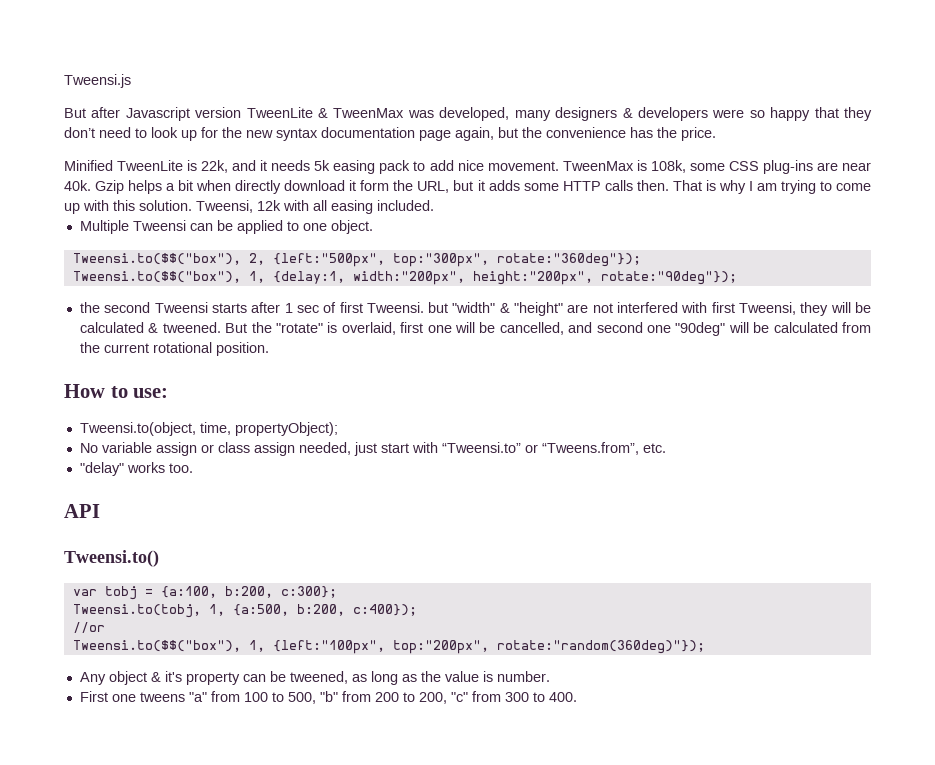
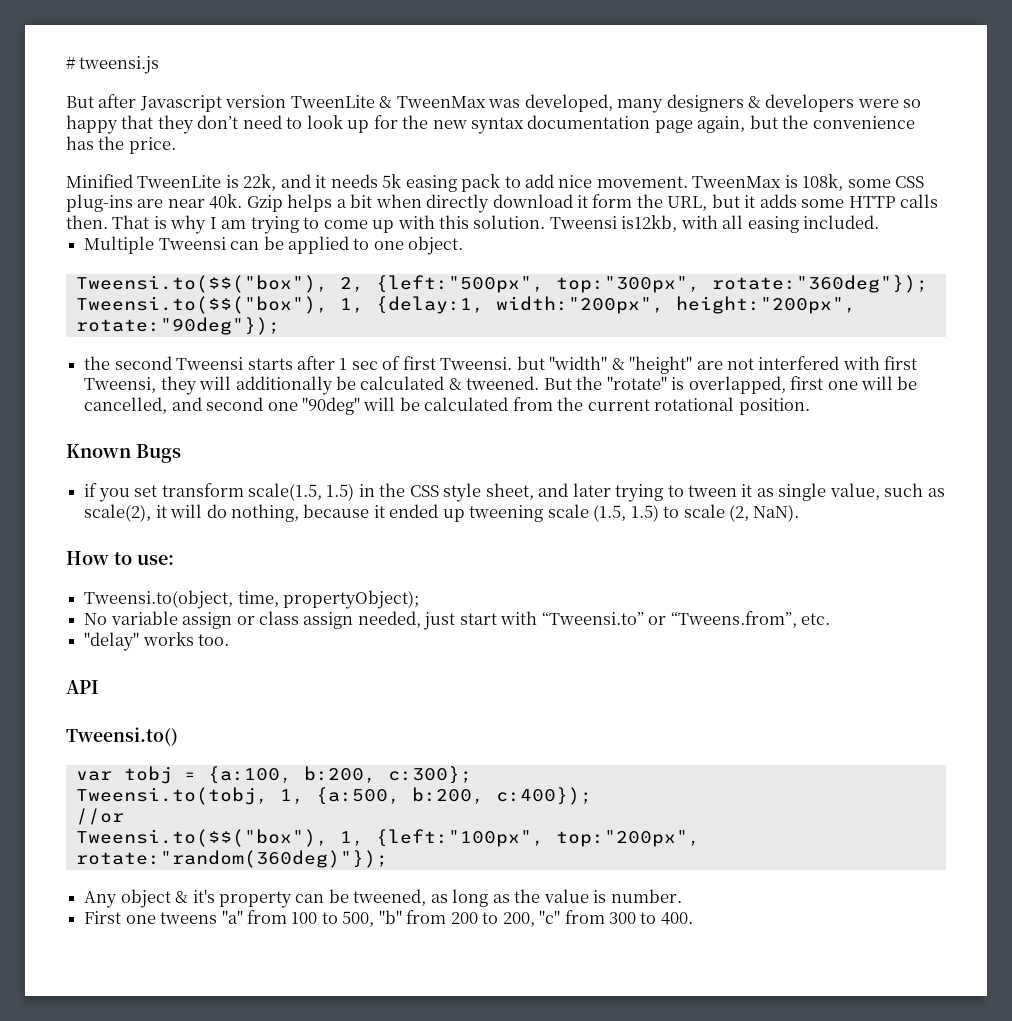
- Tweensi.js
+ # tweensi.js
- Tweensi, 12k with all easing included.
+ Tweensi is12kb, with all easing included.
- the second Tweensi starts after 1 sec of first Tweensi. but "width" & "height" are not interfered with first Tweensi, they will be calculated & tweened.
+ the second Tweensi starts after 1 sec of first Tweensi. but "width" & "height" are not interfered with first Tweensi, they will additionally be calculated & tweened.
- But the "rotate" is overlaid, first one will be cancelled, and second one "90deg" will be calculated from the current rotational position.
+ But the "rotate" is overlapped, first one will be cancelled, and second one "90deg" will be calculated from the current rotational position.
+ Known Bugs
+ if you set transform scale(1.5, 1.5) in the CSS style sheet, and later trying to tween it as single value, such as scale(2), it will do nothing, because it ended up tweening scale (1.5, 1.5) to scale (2, NaN).

